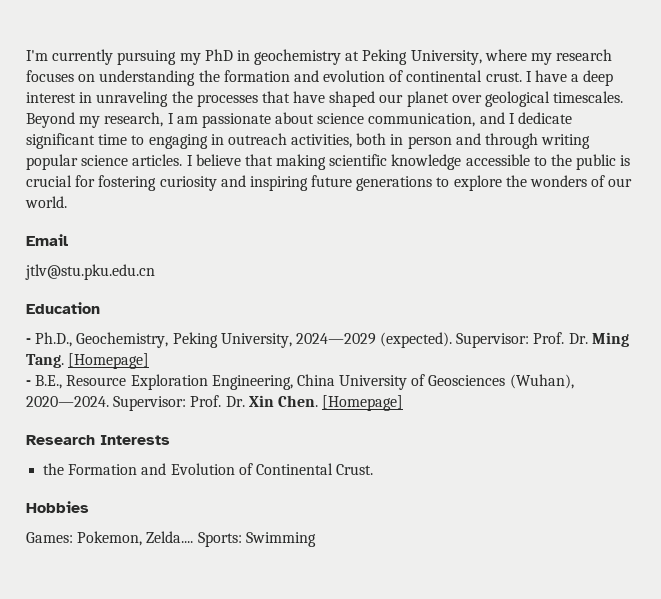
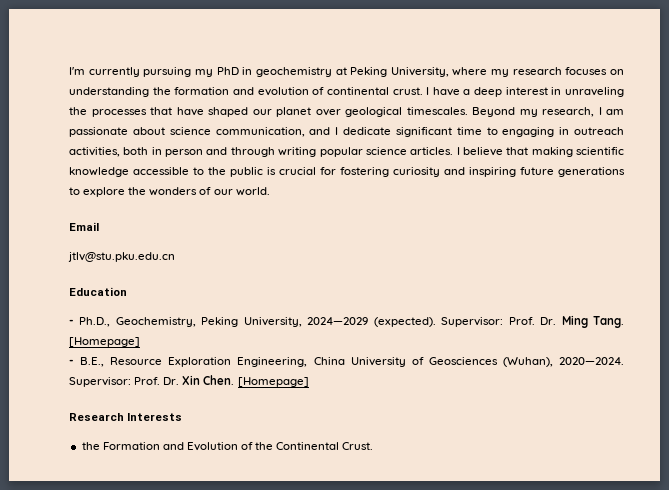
- the Formation and Evolution of Continental Crust.
+ the Formation and Evolution of the Continental Crust.
- Hobbies
- Games: Pokemon, Zelda.... Sports: Swimming

